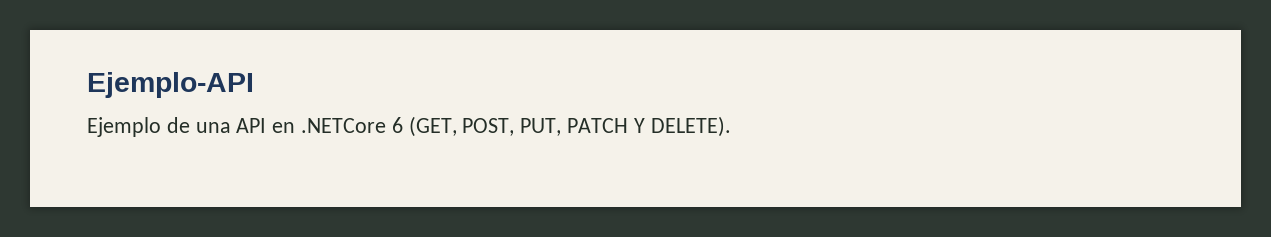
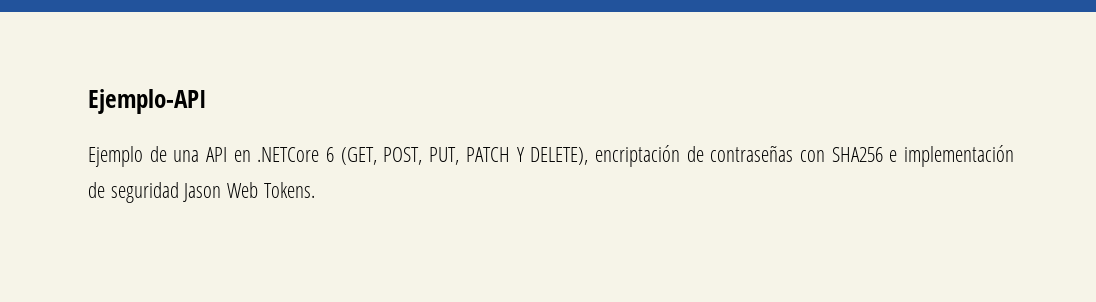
- Ejemplo de una API en .NETCore 6 (GET, POST, PUT, PATCH Y DELETE).
+ Ejemplo de una API en .NETCore 6 (GET, POST, PUT, PATCH Y DELETE), encriptación de contraseñas con SHA256 e implementación de seguridad Jason Web Tokens.

